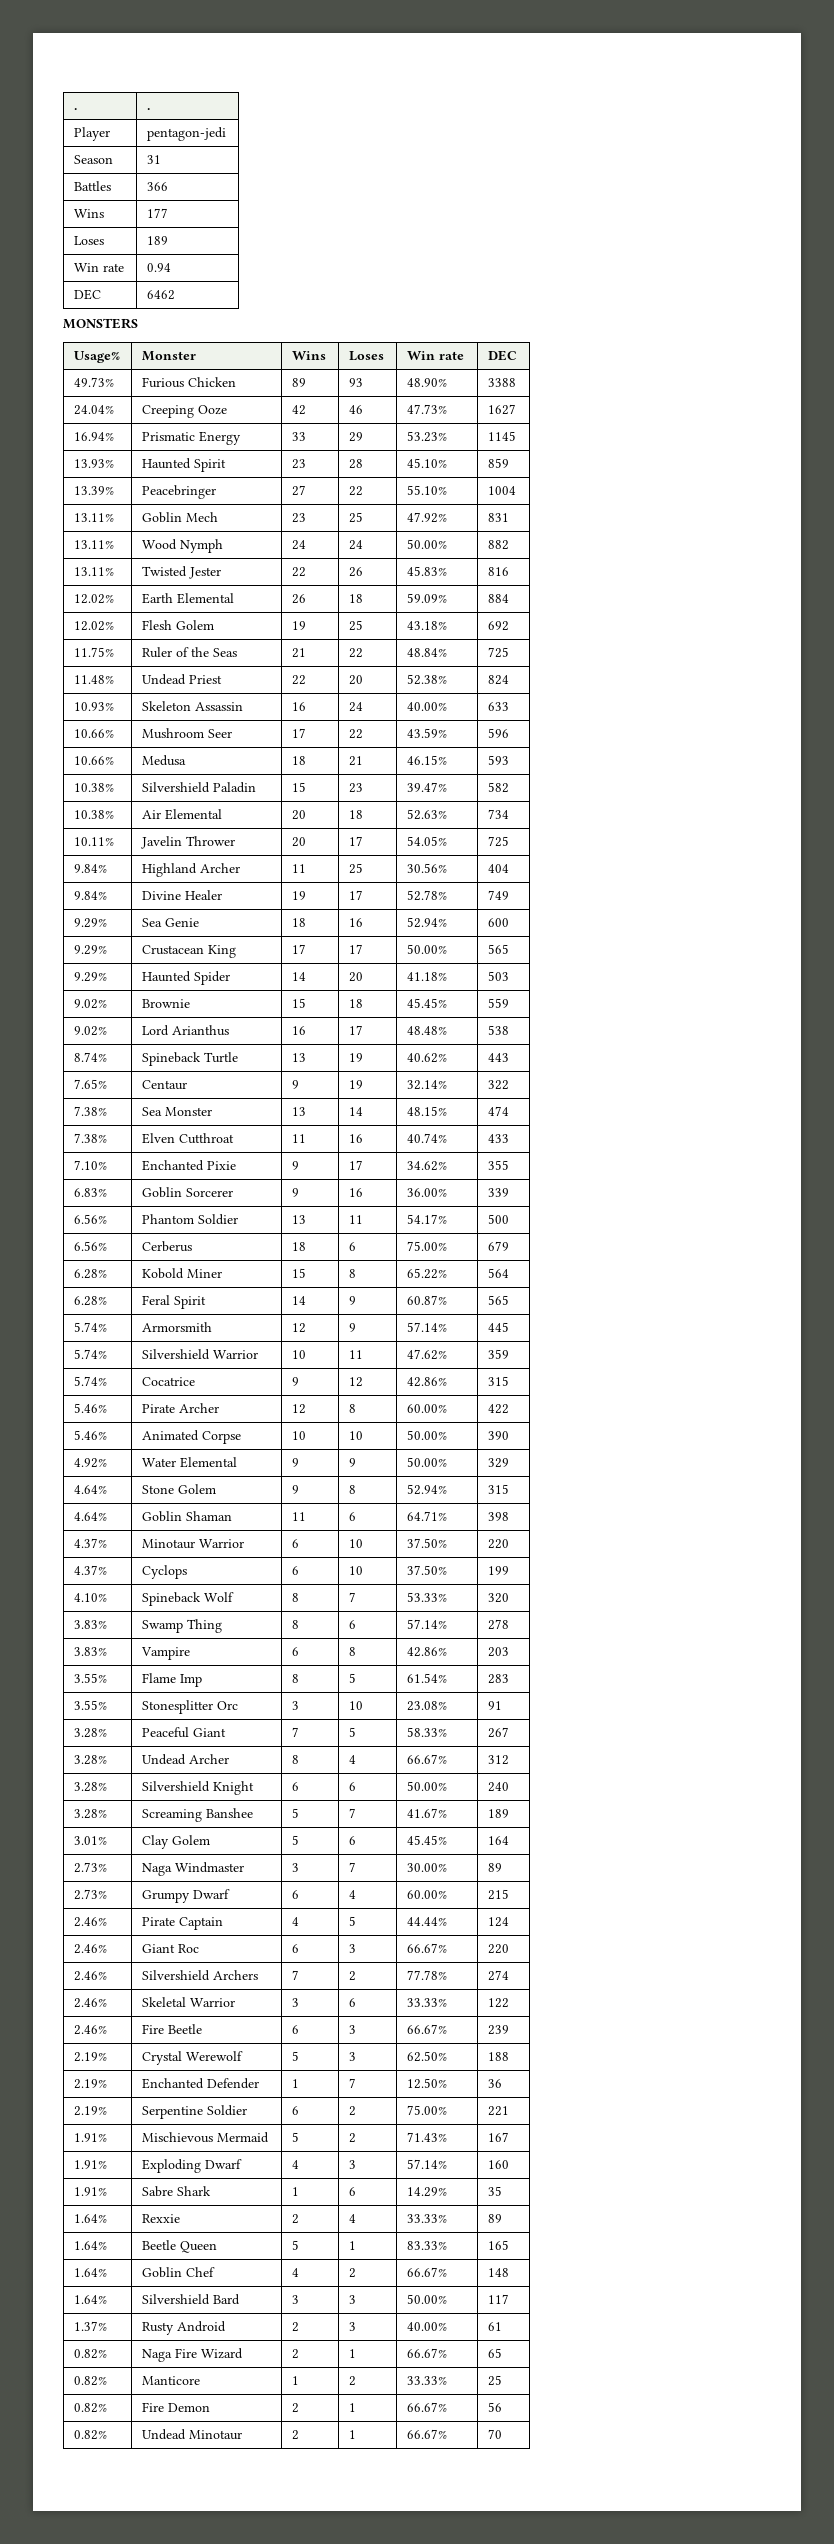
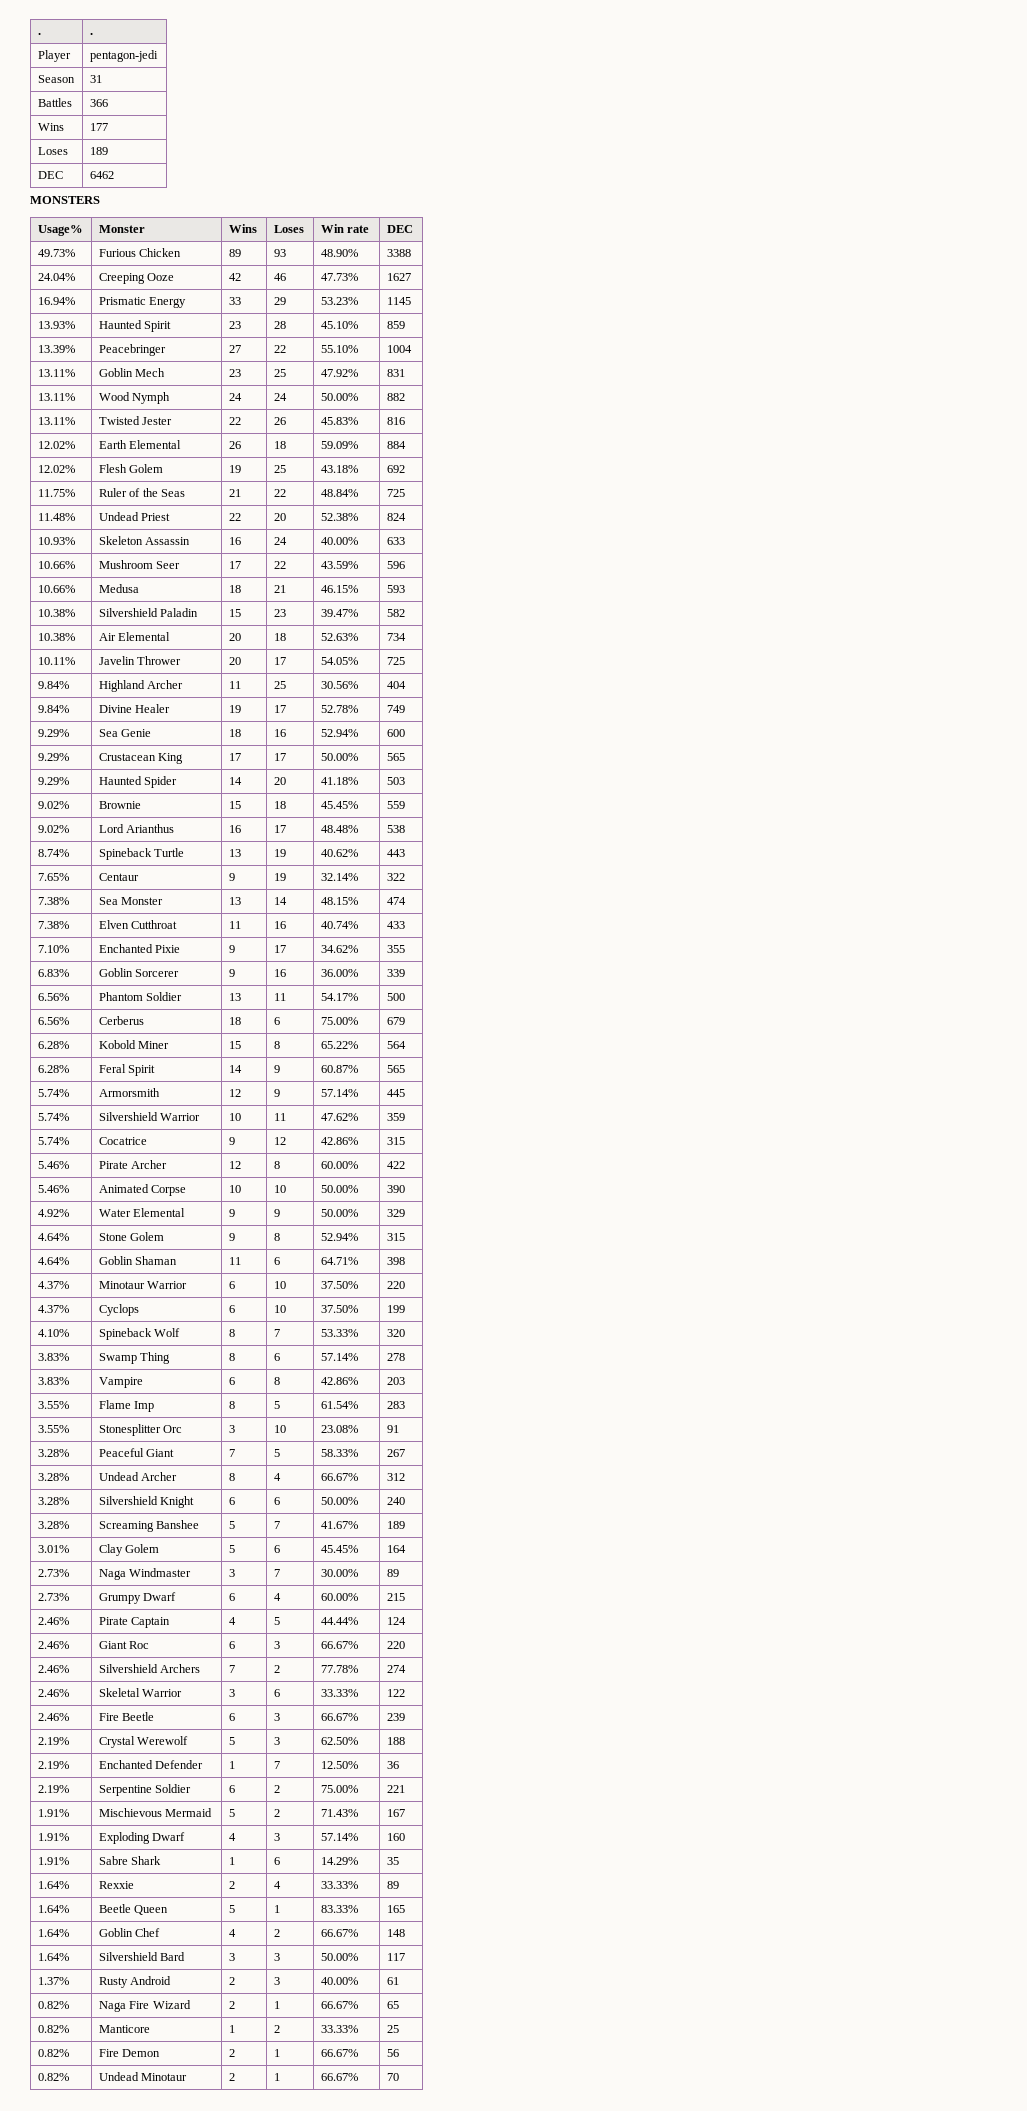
- Win rate | 0.94

